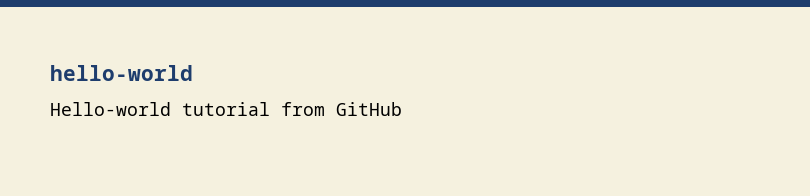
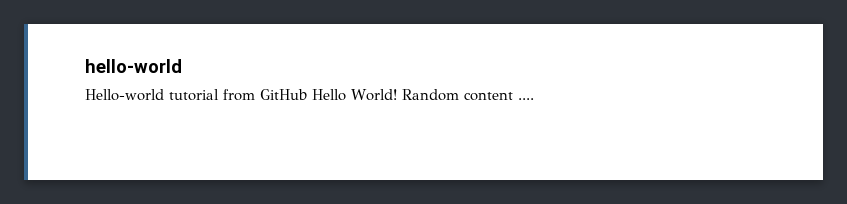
- Hello-world tutorial from GitHub
+ Hello-world tutorial from GitHub Hello World! Random content ....

